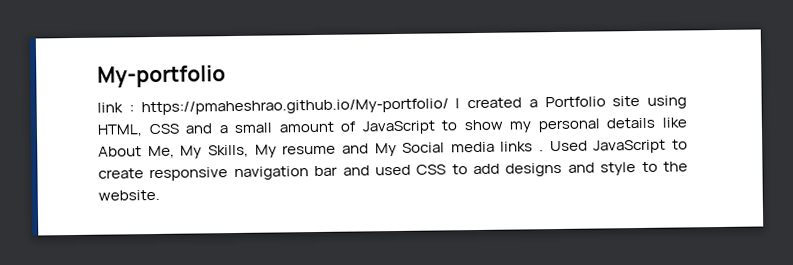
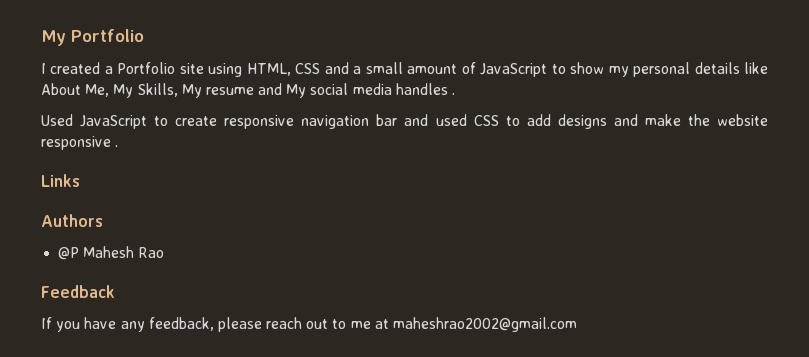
- My-portfolio
- link : https://pmaheshrao.github.io/My-portfolio/ I created a Portfolio site using HTML, CSS and a small amount of JavaScript to show my personal details like About Me, My Skills, My resume and My Social media links . Used JavaScript to create responsive navigation bar and used CSS to add designs and style to the website.
+ My Portfolio
+ I created a Portfolio site using HTML, CSS and a small amount of JavaScript to show my personal details like About Me, My Skills, My resume and My social media handles .
+ Used JavaScript to create responsive navigation bar and used CSS to add designs and make the website responsive .
+ Links
+ Authors
+ @P Mahesh Rao
+ Feedback
+ If you have any feedback, please reach out to me at maheshrao2002@gmail.com

